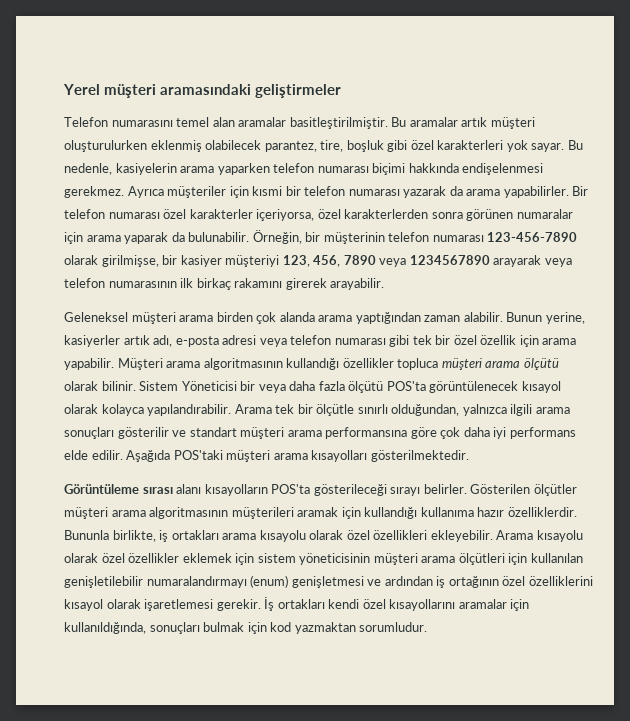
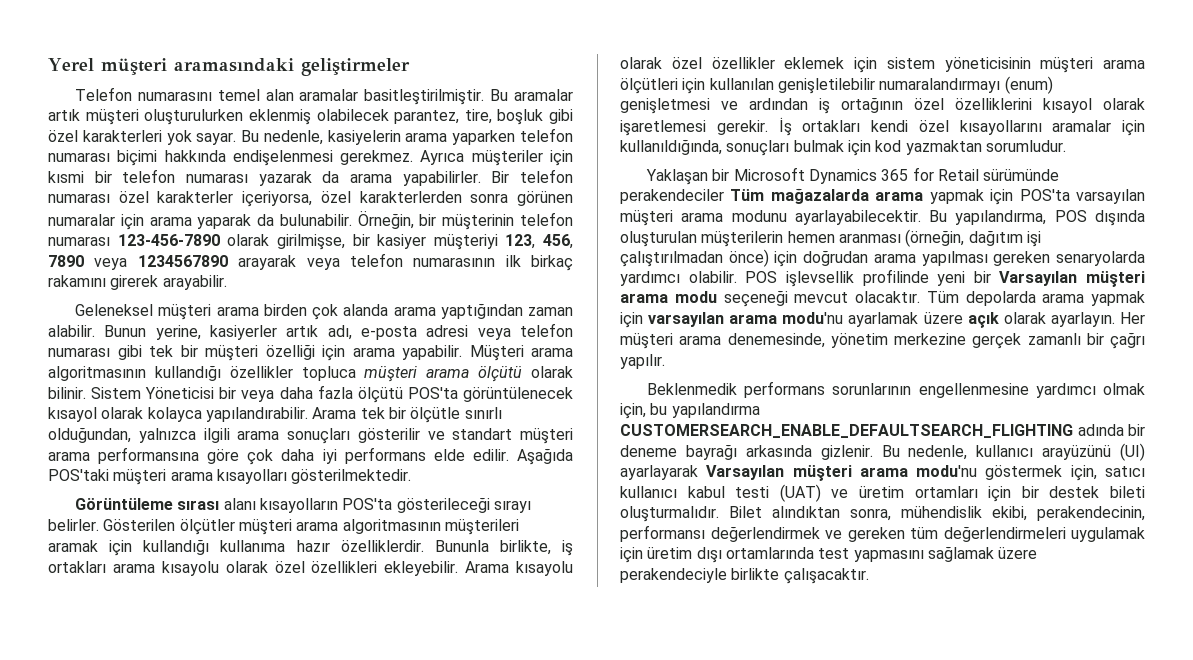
- Bunun yerine, kasiyerler artık adı, e-posta adresi veya telefon numarası gibi tek bir özel özellik için arama yapabilir.
+ Bunun yerine, kasiyerler artık adı, e-posta adresi veya telefon numarası gibi tek bir müşteri özelliği için arama yapabilir.
+ Yaklaşan bir Microsoft Dynamics 365 for Retail sürümünde perakendeciler Tüm mağazalarda arama yapmak için POS'ta varsayılan müşteri arama modunu ayarlayabilecektir. Bu yapılandırma, POS dışında oluşturulan müşterilerin hemen aranması (örneğin, dağıtım işi çalıştırılmadan önce) için doğrudan arama yapılması gereken senaryolarda yardımcı olabilir. POS işlevsellik profilinde yeni bir Varsayılan müşteri arama modu seçeneği mevcut olacaktır. Tüm depolarda arama yapmak için varsayılan arama modu'nu ayarlamak üzere açık olarak ayarlayın. Her müşteri arama denemesinde, yönetim merkezine gerçek zamanlı bir çağrı yapılır.
+ Beklenmedik performans sorunlarının engellenmesine yardımcı olmak için, bu yapılandırma CUSTOMERSEARCH_ENABLE_DEFAULTSEARCH_FLIGHTING adında bir deneme bayrağı arkasında gizlenir. Bu nedenle, kullanıcı arayüzünü (UI) ayarlayarak Varsayılan müşteri arama modu'nu göstermek için, satıcı kullanıcı kabul testi (UAT) ve üretim ortamları için bir destek bileti oluşturmalıdır. Bilet alındıktan sonra, mühendislik ekibi, perakendecinin, performansı değerlendirmek ve gereken tüm değerlendirmeleri uygulamak için üretim dışı ortamlarında test yapmasını sağlamak üzere perakendeciyle birlikte çalışacaktır.

